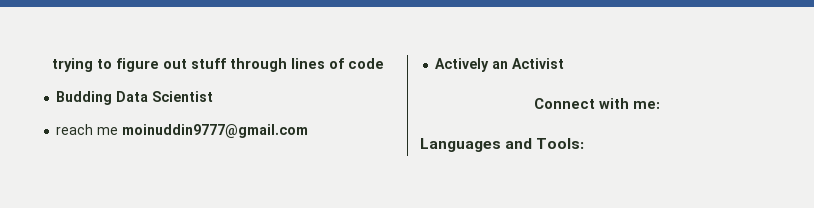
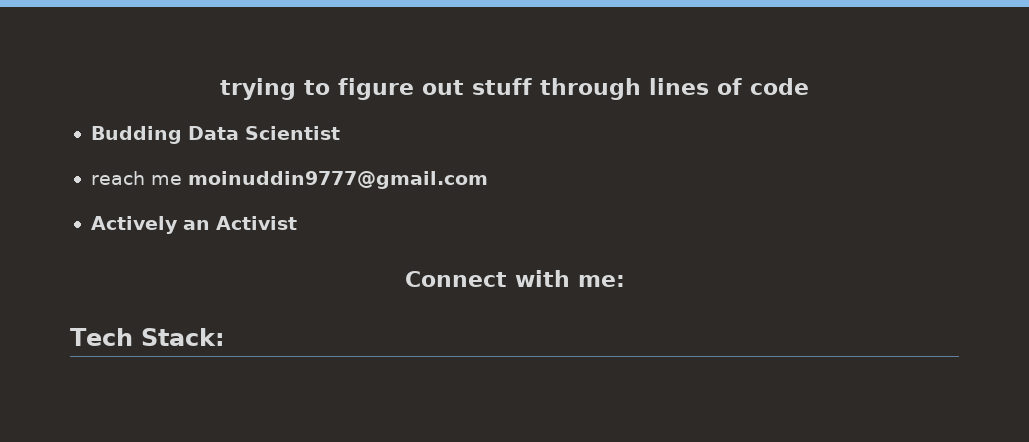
- Languages and Tools:
+ Tech Stack:

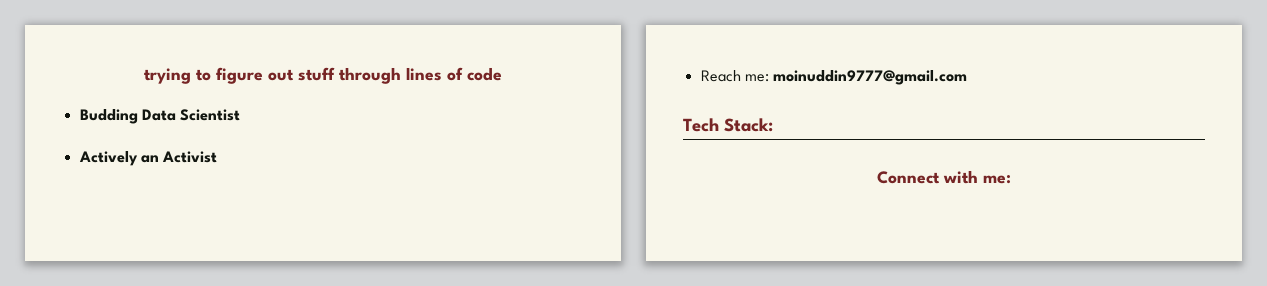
- reach me moinuddin9777@gmail.com
+ Reach me: moinuddin9777@gmail.com
+ Tech Stack:
- Tech Stack:

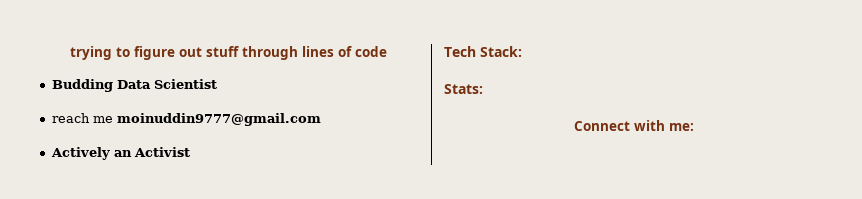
+ reach me moinuddin9777@gmail.com
- Reach me: moinuddin9777@gmail.com
+ Stats:

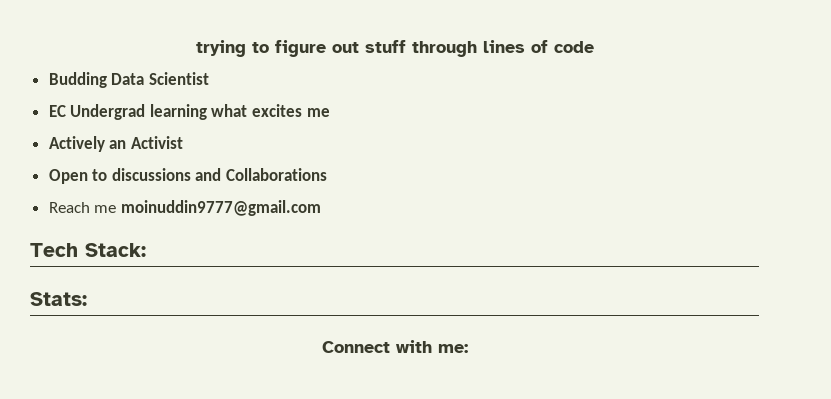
- reach me moinuddin9777@gmail.com
+ EC Undergrad learning what excites me
+ Open to discussions and Collaborations
+ Reach me moinuddin9777@gmail.com

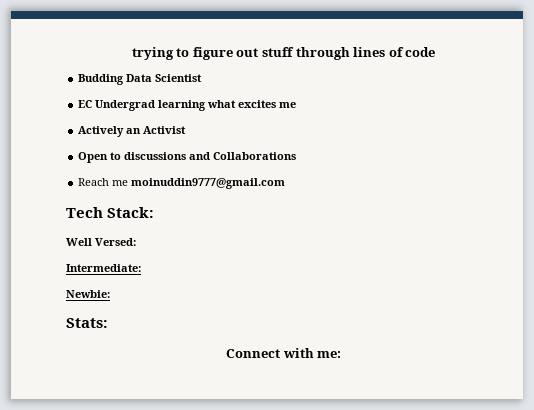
+ Well Versed:
+ Intermediate:
+ Newbie:

